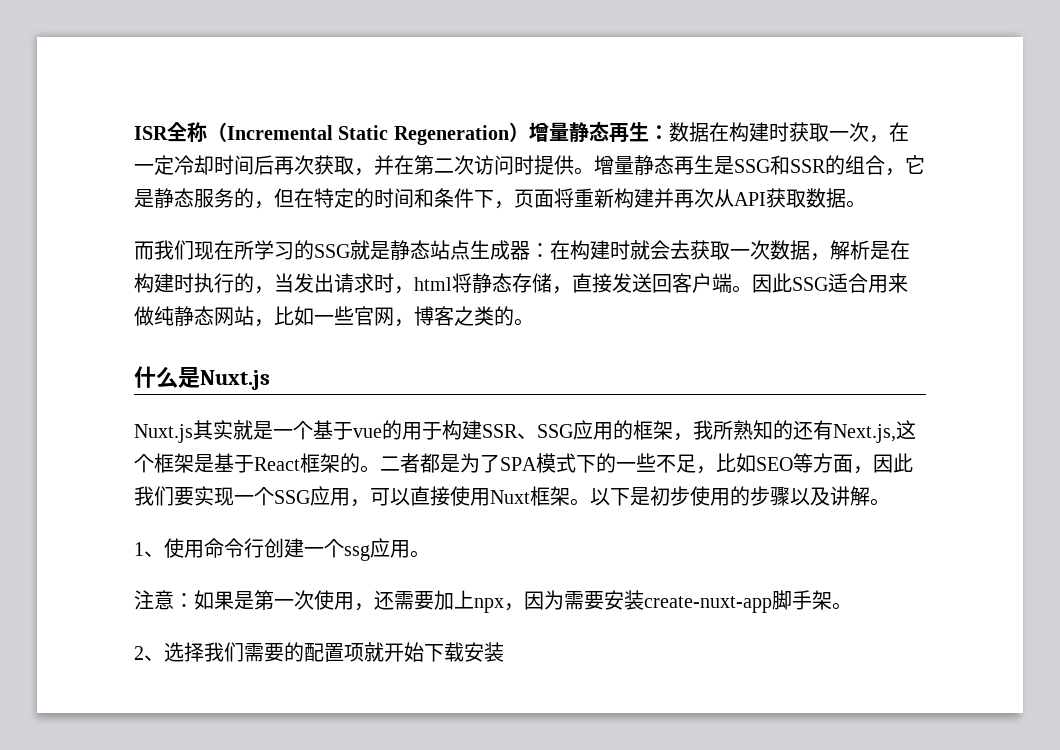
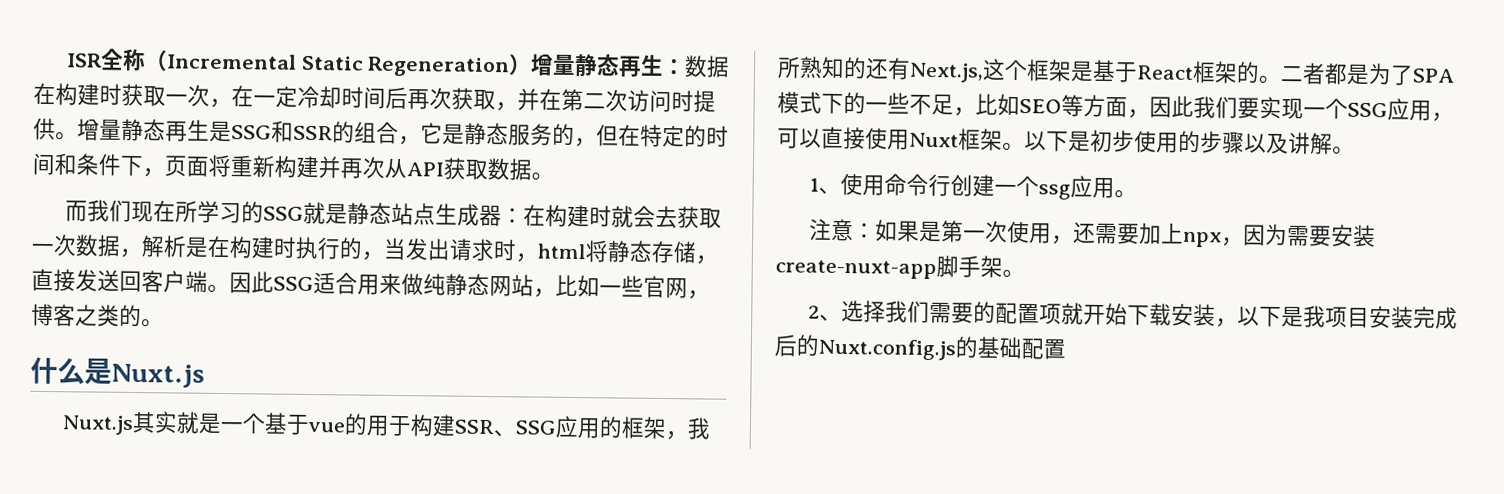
- 2、选择我们需要的配置项就开始下载安装
+ 2、选择我们需要的配置项就开始下载安装，以下是我项目安装完成后的Nuxt.config.js的基础配置

